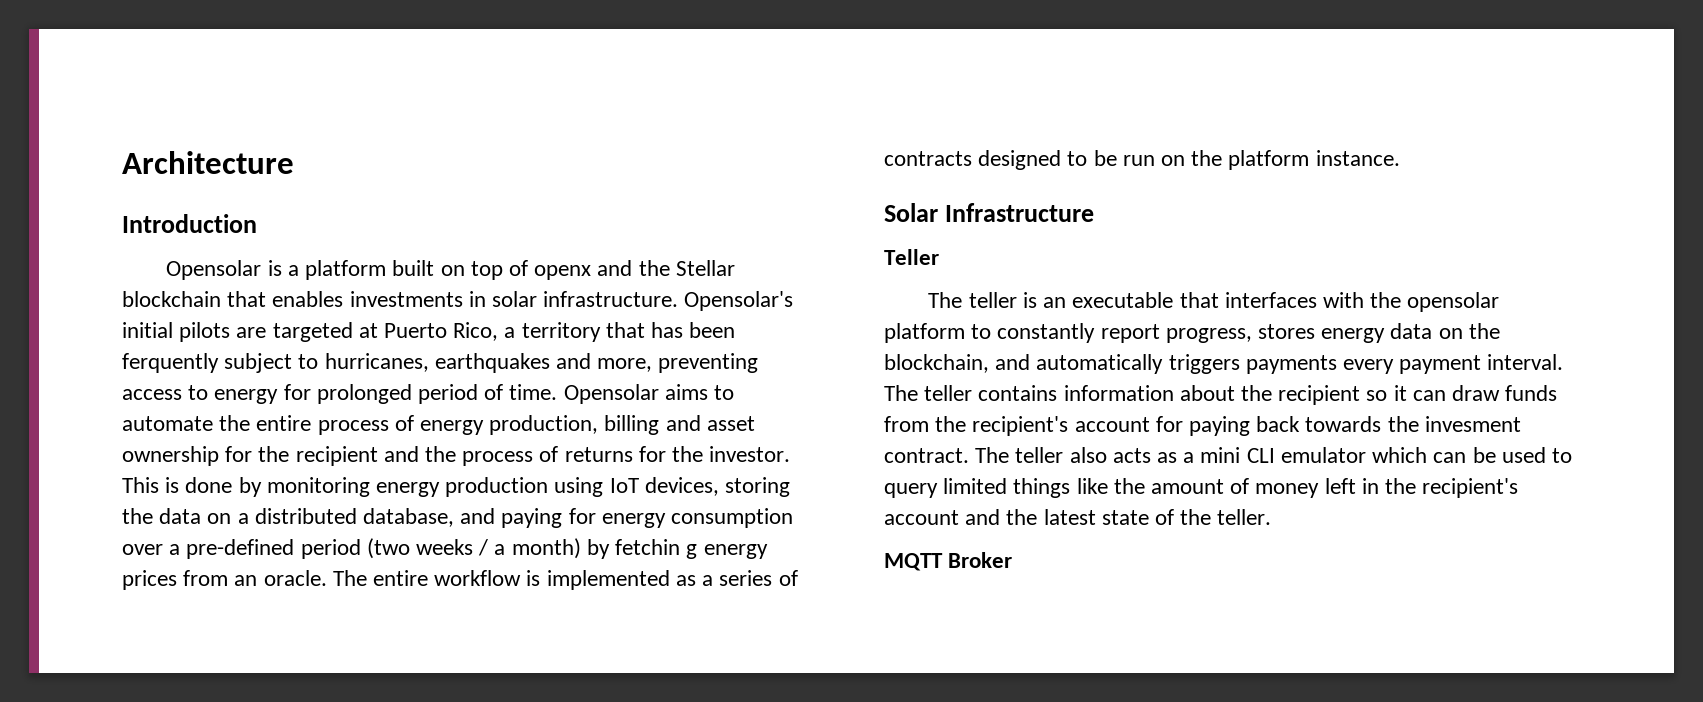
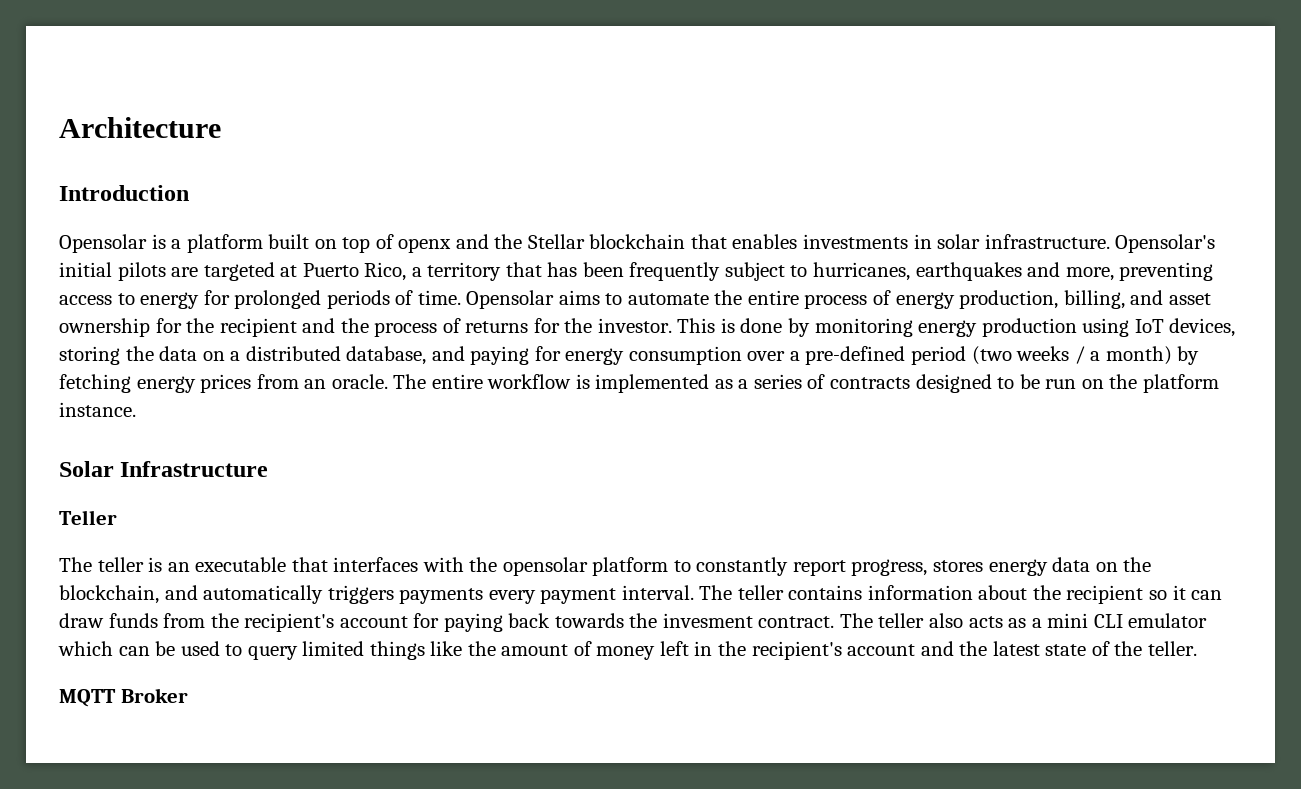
- Opensolar's initial pilots are targeted at Puerto Rico, a territory that has been ferquently subject to hurricanes, earthquakes and more, preventing access to energy for prolonged period of time.
+ Opensolar's initial pilots are targeted at Puerto Rico, a territory that has been frequently subject to hurricanes, earthquakes and more, preventing access to energy for prolonged periods of time.
- Opensolar aims to automate the entire process of energy production, billing and asset ownership for the recipient and the process of returns for the investor.
+ Opensolar aims to automate the entire process of energy production, billing, and asset ownership for the recipient and the process of returns for the investor.
- This is done by monitoring energy production using IoT devices, storing the data on a distributed database, and paying for energy consumption over a pre-defined period (two weeks / a month) by fetchin g energy prices from an oracle.
+ This is done by monitoring energy production using IoT devices, storing the data on a distributed database, and paying for energy consumption over a pre-defined period (two weeks / a month) by fetching energy prices from an oracle.

